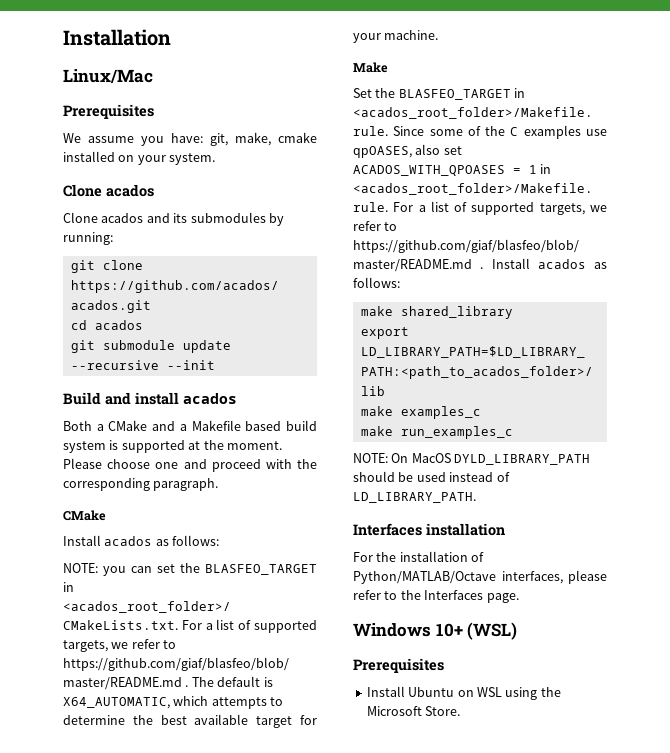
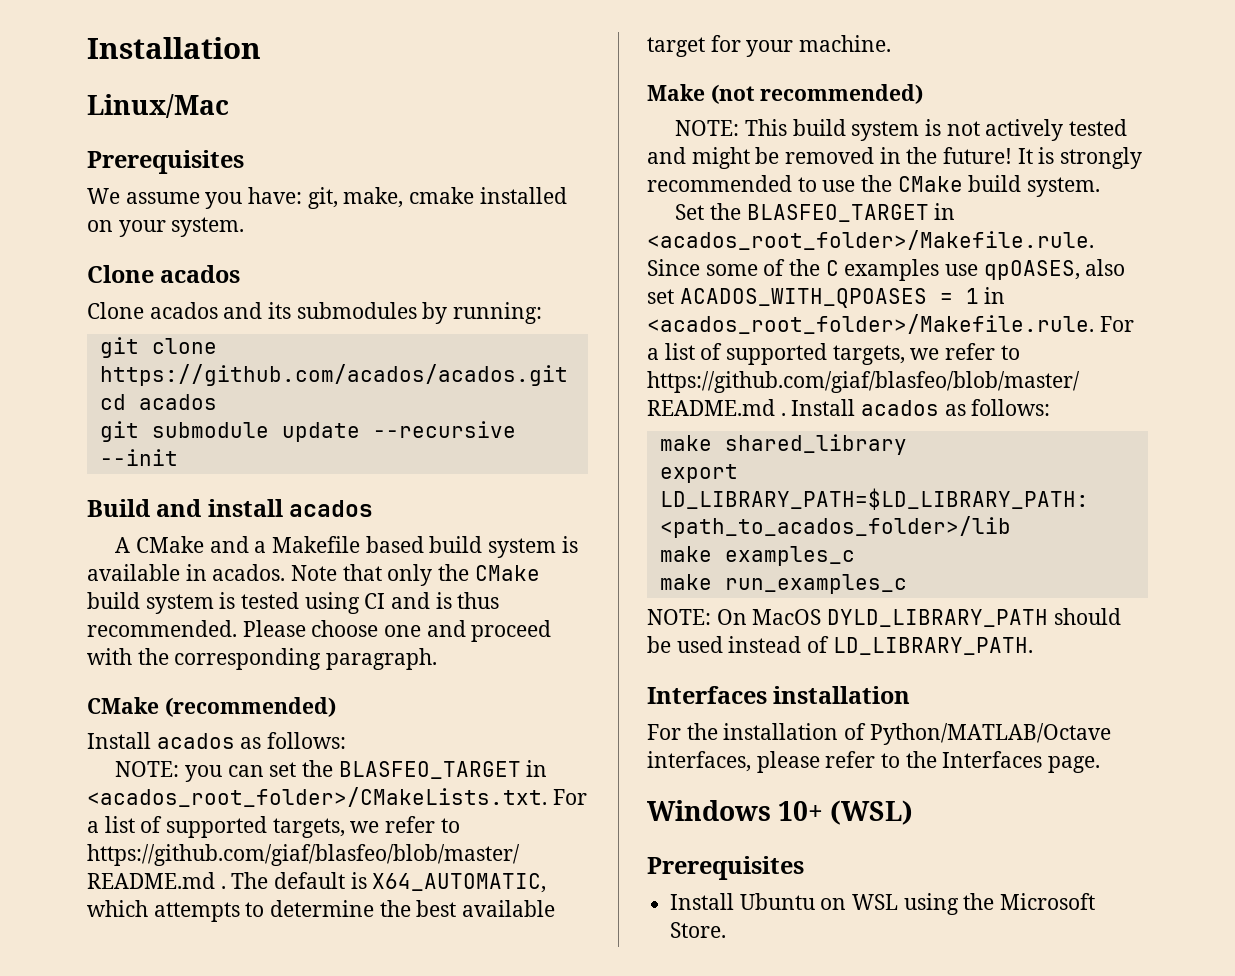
- Both a CMake and a Makefile based build system is supported at the moment.
+ A CMake and a Makefile based build system is available in acados. Note that only the CMake build system is tested using CI and is thus recommended.
  Please choose one and proceed with the corresponding paragraph.
- CMake
+ CMake (recommended)
- Make
+ Make (not recommended)
+ NOTE: This build system is not actively tested and might be removed in the future! It is strongly recommended to use the CMake build system.

